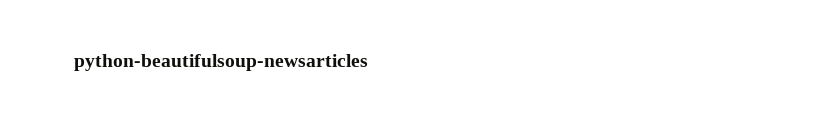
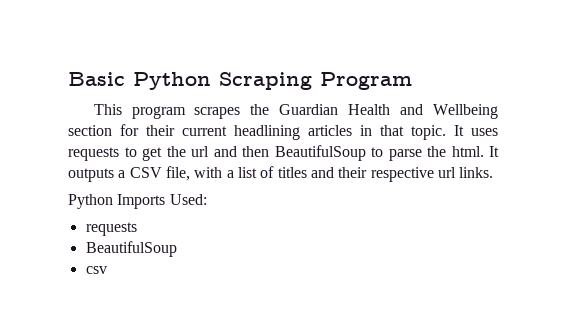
- python-beautifulsoup-newsarticles
+ Basic Python Scraping Program
+ This program scrapes the Guardian Health and Wellbeing section for their current headlining articles in that topic. It uses requests to get the url and then BeautifulSoup to parse the html. It outputs a CSV file, with a list of titles and their respective url links.
+ Python Imports Used:
+ requests
+ BeautifulSoup
+ csv

